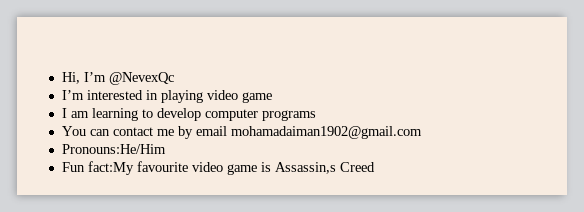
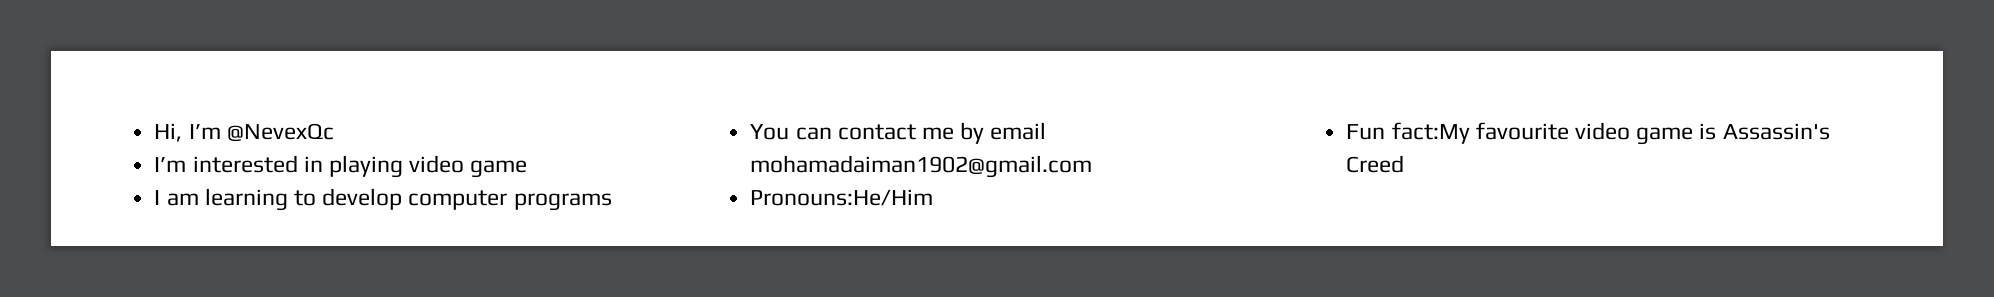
- Fun fact:My favourite video game is Assassin,s Creed
+ Fun fact:My favourite video game is Assassin's Creed

